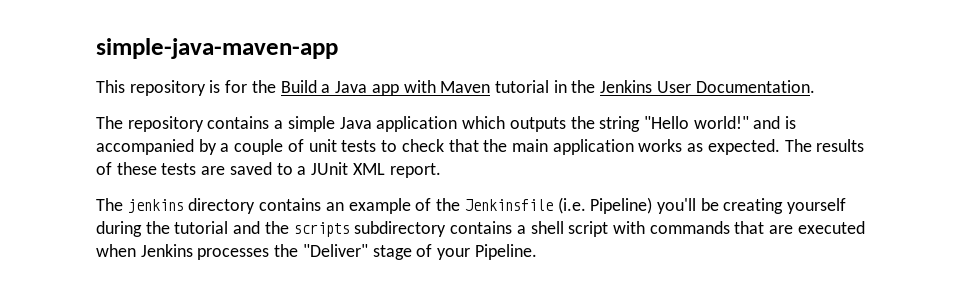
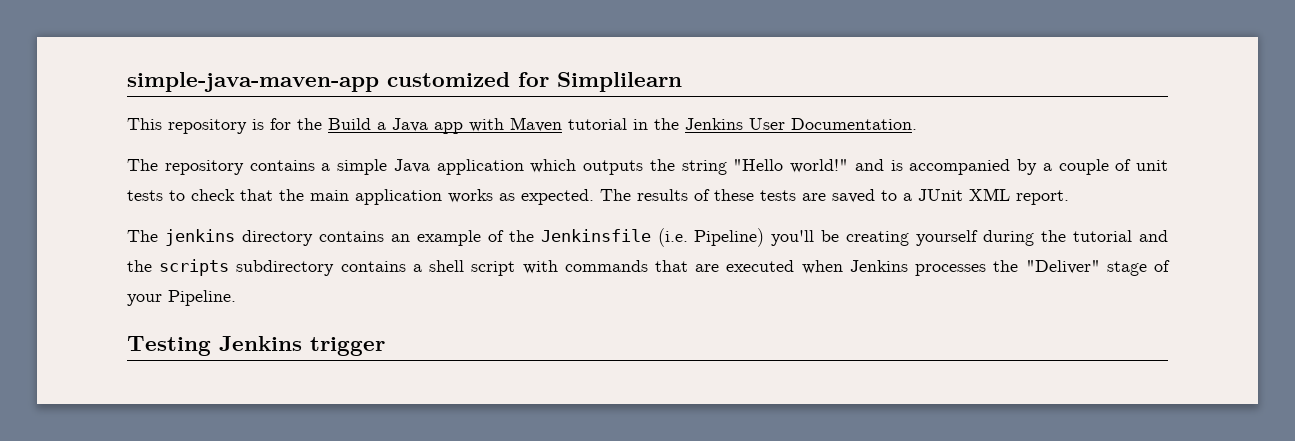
- simple-java-maven-app
+ simple-java-maven-app customized for Simplilearn
+ Testing Jenkins trigger

